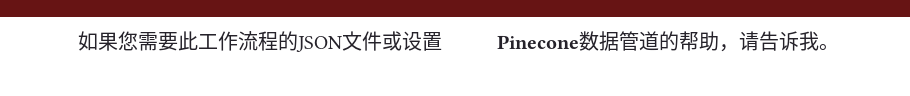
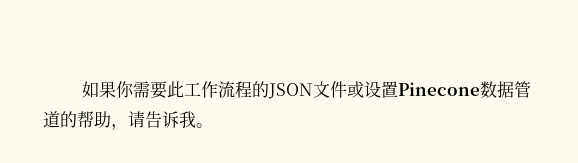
- 如果您需要此工作流程的JSON文件或设置Pinecone数据管道的帮助，请告诉我。
+ 如果你需要此工作流程的JSON文件或设置Pinecone数据管道的帮助，请告诉我。

